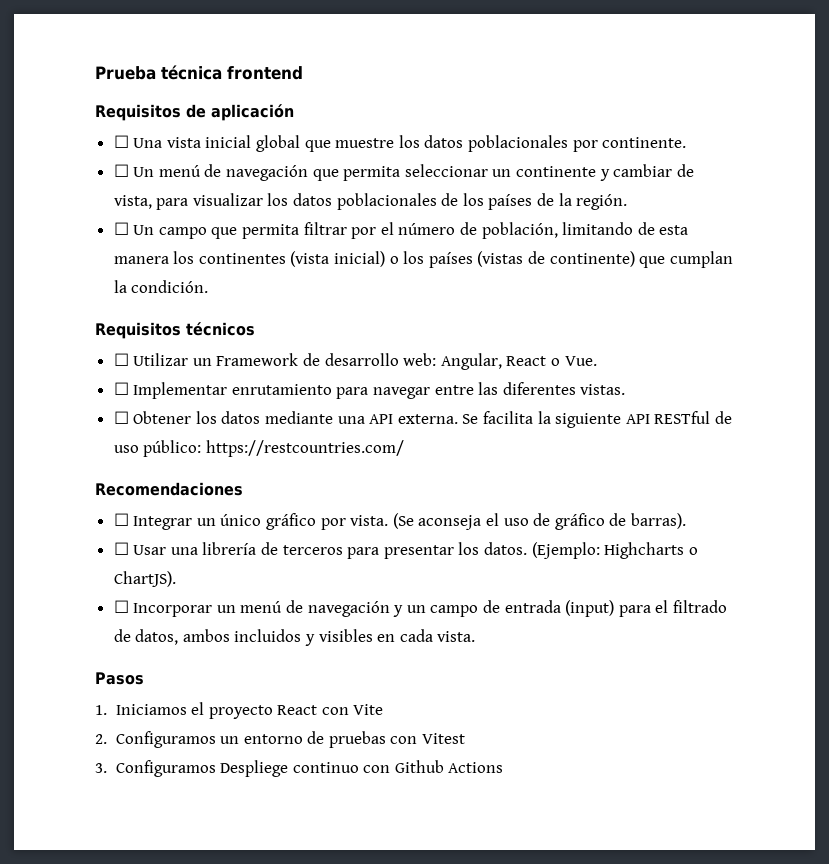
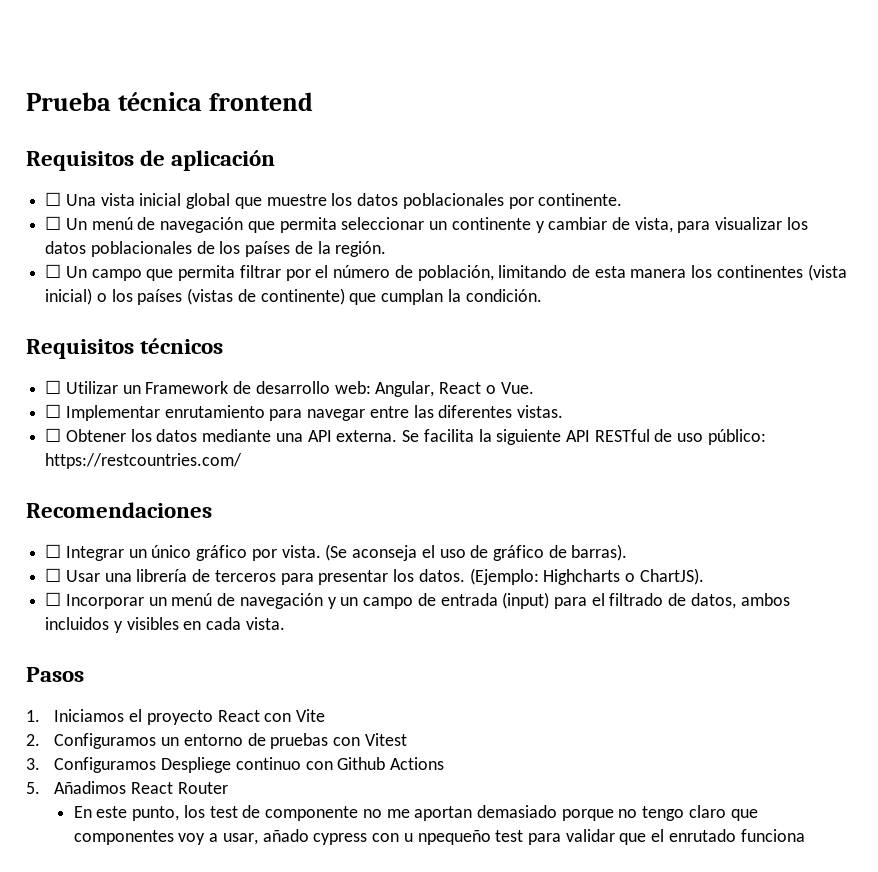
+ 5. Añadimos React Router
+ En este punto, los test de componente no me aportan demasiado porque no tengo claro que componentes voy a usar, añado cypress con u npequeño test para validar que el enrutado funciona

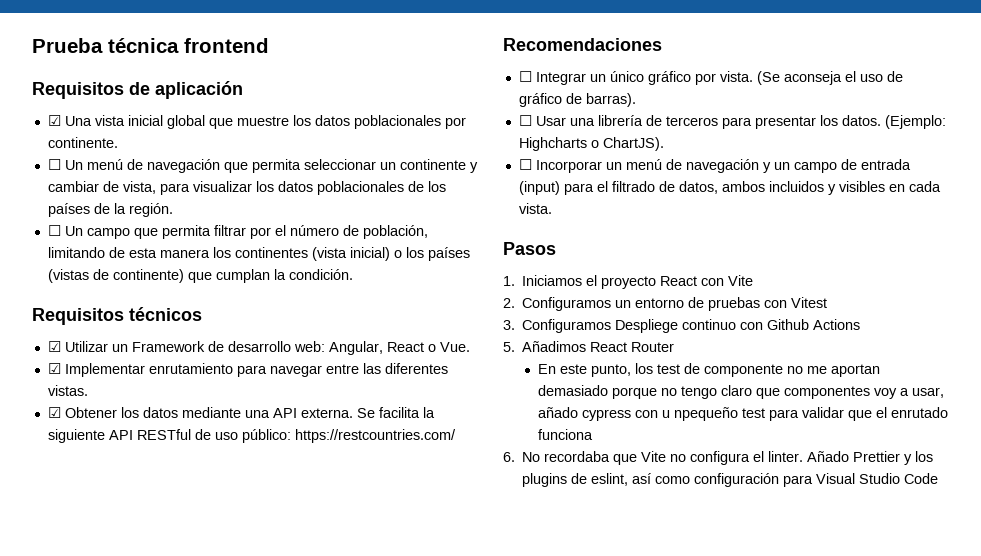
- ☐ Una vista inicial global que muestre los datos poblacionales por continente.
+ ☑ Una vista inicial global que muestre los datos poblacionales por continente.
- ☐ Utilizar un Framework de desarrollo web: Angular, React o Vue.
+ ☑ Utilizar un Framework de desarrollo web: Angular, React o Vue.
- ☐ Implementar enrutamiento para navegar entre las diferentes vistas.
+ ☑ Implementar enrutamiento para navegar entre las diferentes vistas.
- ☐ Obtener los datos mediante una API externa.
+ ☑ Obtener los datos mediante una API externa.
+ 6. No recordaba que Vite no configura el linter. Añado Prettier y los plugins de eslint, así como configuración para Visual Studio Code

